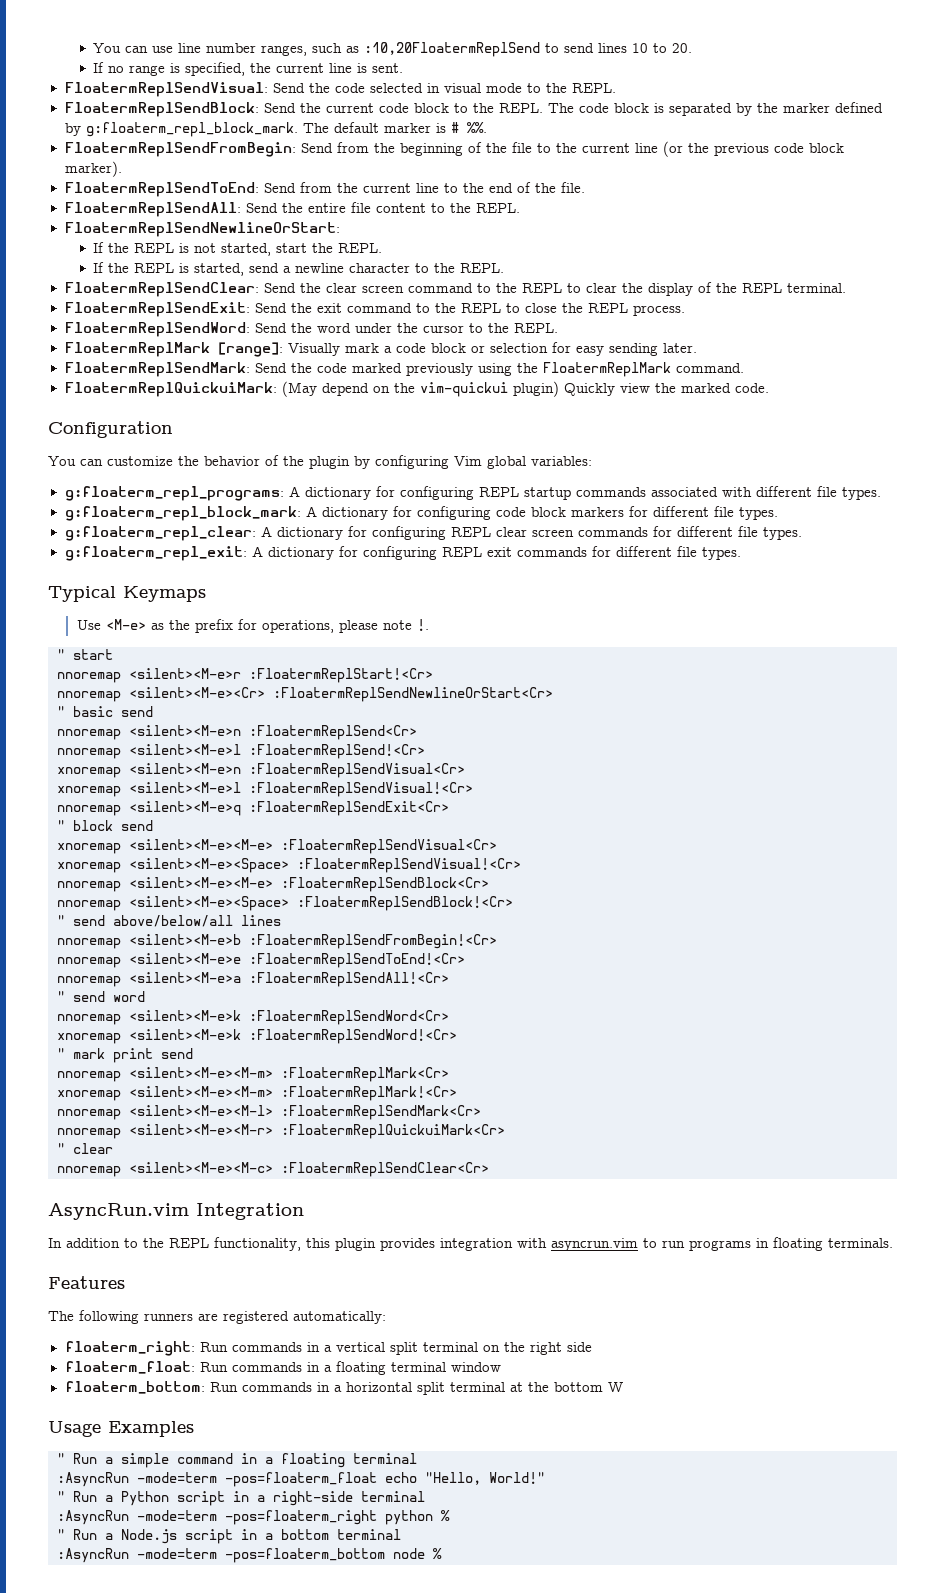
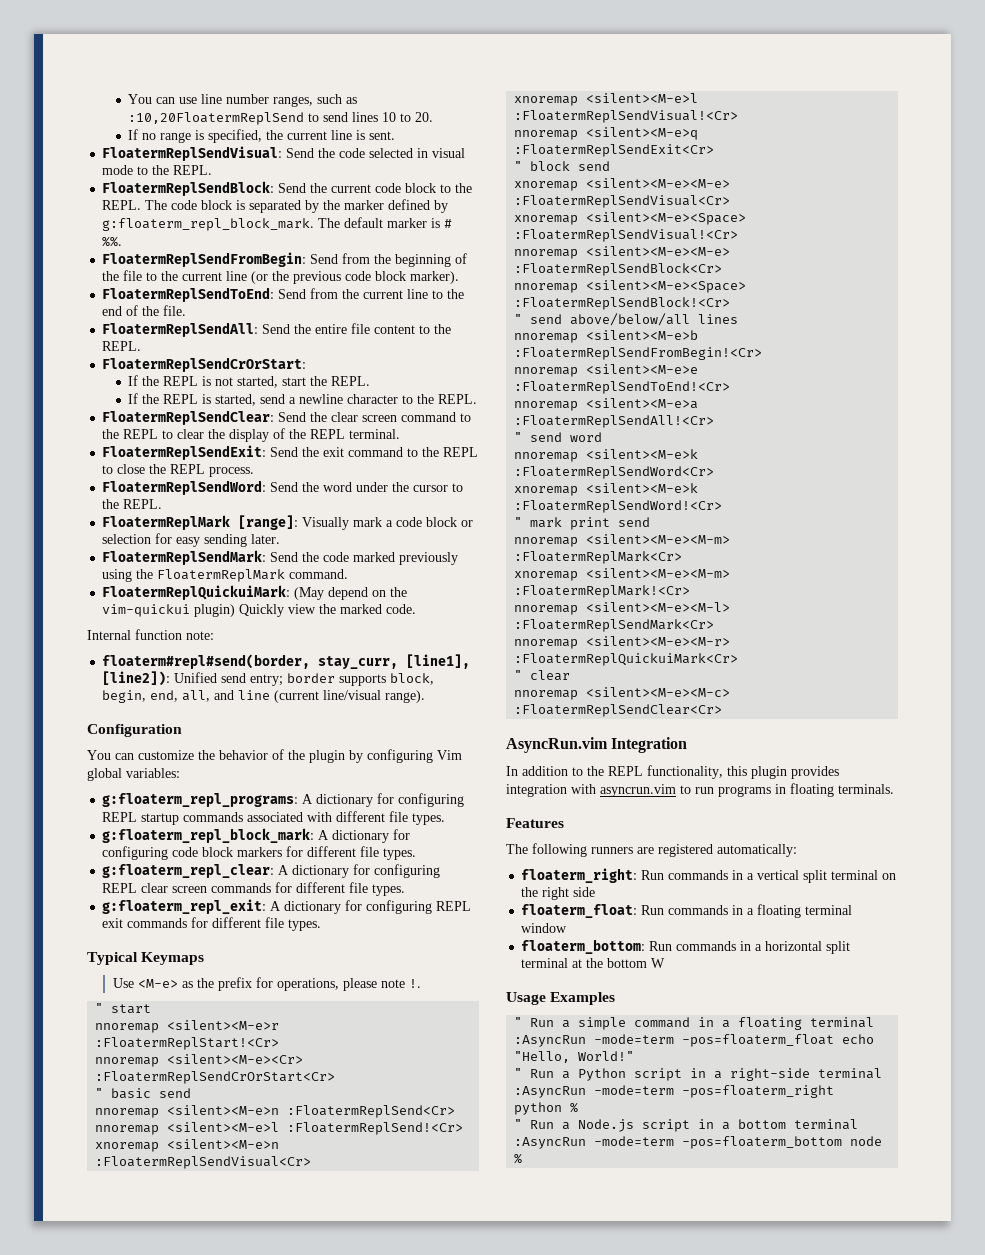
- FloatermReplSendNewlineOrStart:
+ FloatermReplSendCrOrStart:
+ Internal function note:
+ floaterm#repl#send(border, stay_curr, [line1], [line2]): Unified send entry; border supports block, begin, end, all, and line (current line/visual range).
- nnoremap <silent><M-e><Cr> :FloatermReplSendNewlineOrStart<Cr>
+ nnoremap <silent><M-e><Cr> :FloatermReplSendCrOrStart<Cr>

